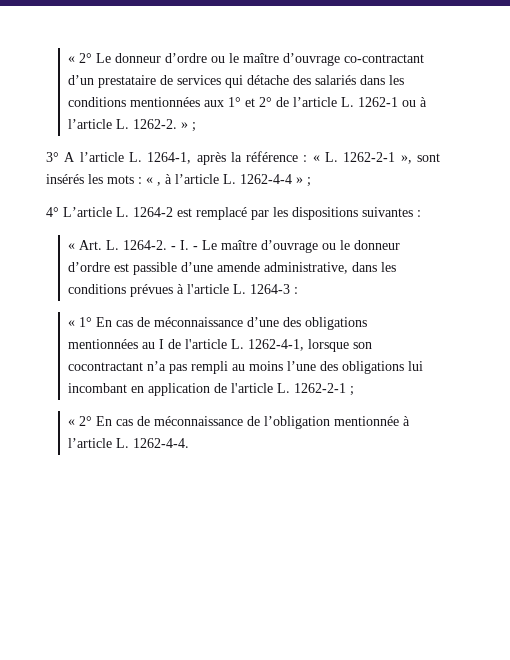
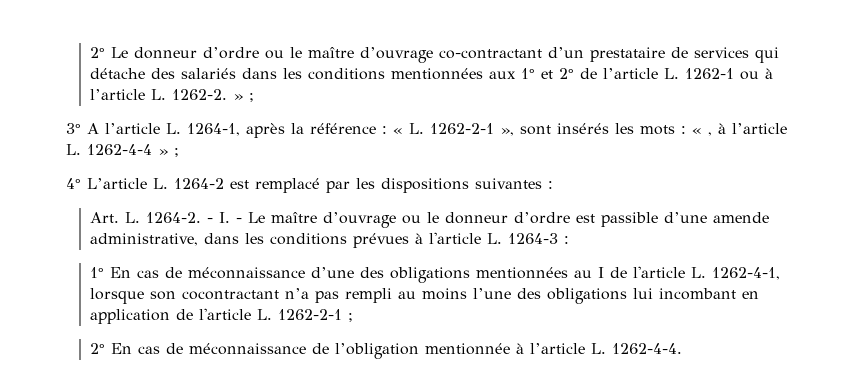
- « 2° Le donneur d’ordre ou le maître d’ouvrage co-contractant d’un prestataire de services qui détache des salariés dans les conditions mentionnées aux 1° et 2° de l’article L. 1262-1 ou à l’article L. 1262-2. » ;
+ 2° Le donneur d’ordre ou le maître d’ouvrage co-contractant d’un prestataire de services qui détache des salariés dans les conditions mentionnées aux 1° et 2° de l’article L. 1262-1 ou à l’article L. 1262-2. » ;
- « Art. L. 1264-2.
+ Art. L. 1264-2.
- « 1° En cas de méconnaissance d’une des obligations mentionnées au I de l'article L. 1262-4-1, lorsque son cocontractant n’a pas rempli au moins l’une des obligations lui incombant en application de l'article L. 1262-2-1 ;
+ 1° En cas de méconnaissance d’une des obligations mentionnées au I de l'article L. 1262-4-1, lorsque son cocontractant n’a pas rempli au moins l’une des obligations lui incombant en application de l'article L. 1262-2-1 ;
- « 2° En cas de méconnaissance de l’obligation mentionnée à l’article L. 1262-4-4.
+ 2° En cas de méconnaissance de l’obligation mentionnée à l’article L. 1262-4-4.

